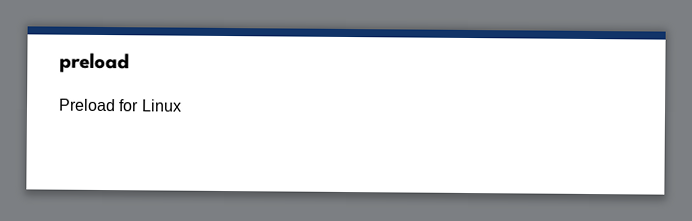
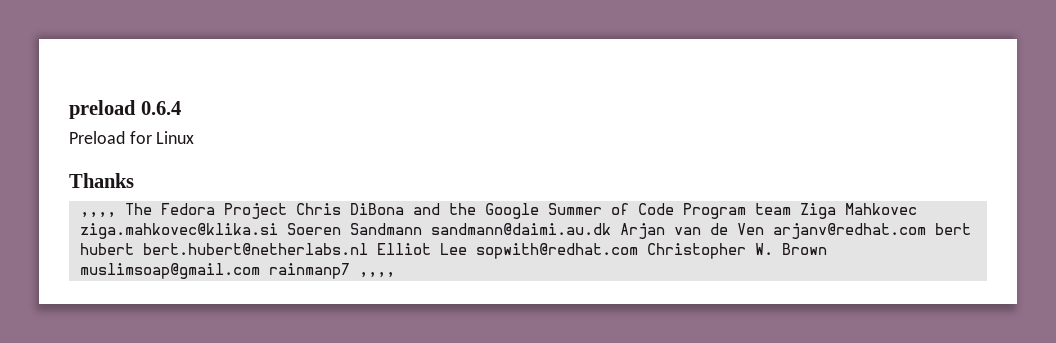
- preload
+ preload 0.6.4
+ Thanks
+ ,,,, The Fedora Project Chris DiBona and the Google Summer of Code Program team Ziga Mahkovec ziga.mahkovec@klika.si Soeren Sandmann sandmann@daimi.au.dk Arjan van de Ven arjanv@redhat.com bert hubert bert.hubert@netherlabs.nl Elliot Lee sopwith@redhat.com Christopher W. Brown muslimsoap@gmail.com rainmanp7 ,,,,

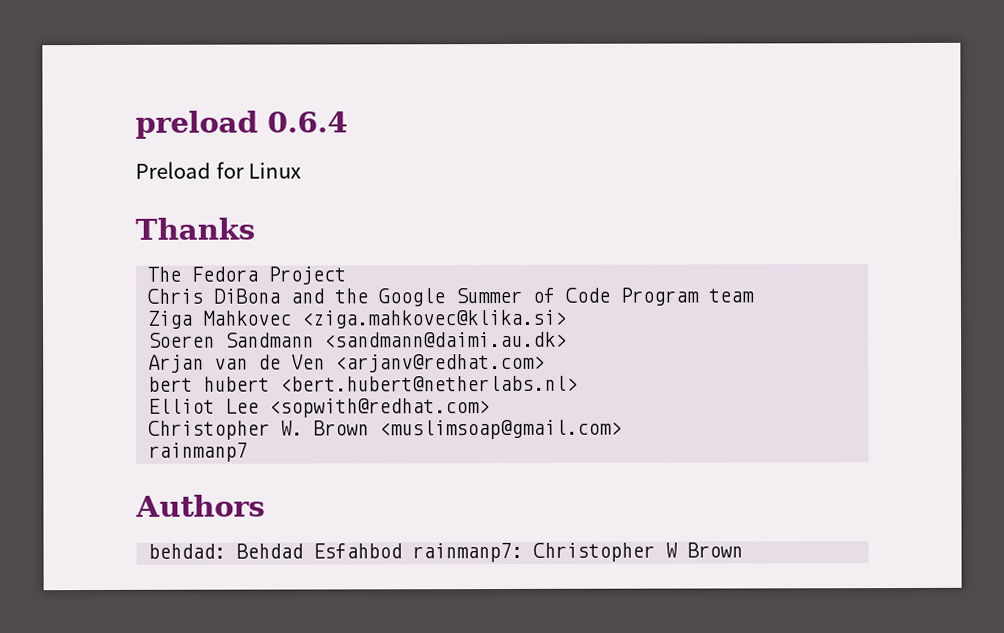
- ,,,, The Fedora Project Chris DiBona and the Google Summer of Code Program team Ziga Mahkovec ziga.mahkovec@klika.si Soeren Sandmann sandmann@daimi.au.dk Arjan van de Ven arjanv@redhat.com bert hubert bert.hubert@netherlabs.nl Elliot Lee sopwith@redhat.com Christopher W. Brown muslimsoap@gmail.com rainmanp7 ,,,,
+ The Fedora Project
+ Chris DiBona and the Google Summer of Code Program team
+ Ziga Mahkovec <ziga.mahkovec@klika.si>
+ Soeren Sandmann <sandmann@daimi.au.dk>
+ Arjan van de Ven <arjanv@redhat.com>
+ bert hubert <bert.hubert@netherlabs.nl>
+ Elliot Lee <sopwith@redhat.com>
+ Christopher W. Brown <muslimsoap@gmail.com>
+ rainmanp7
+ Authors
+ behdad: Behdad Esfahbod rainmanp7: Christopher W Brown

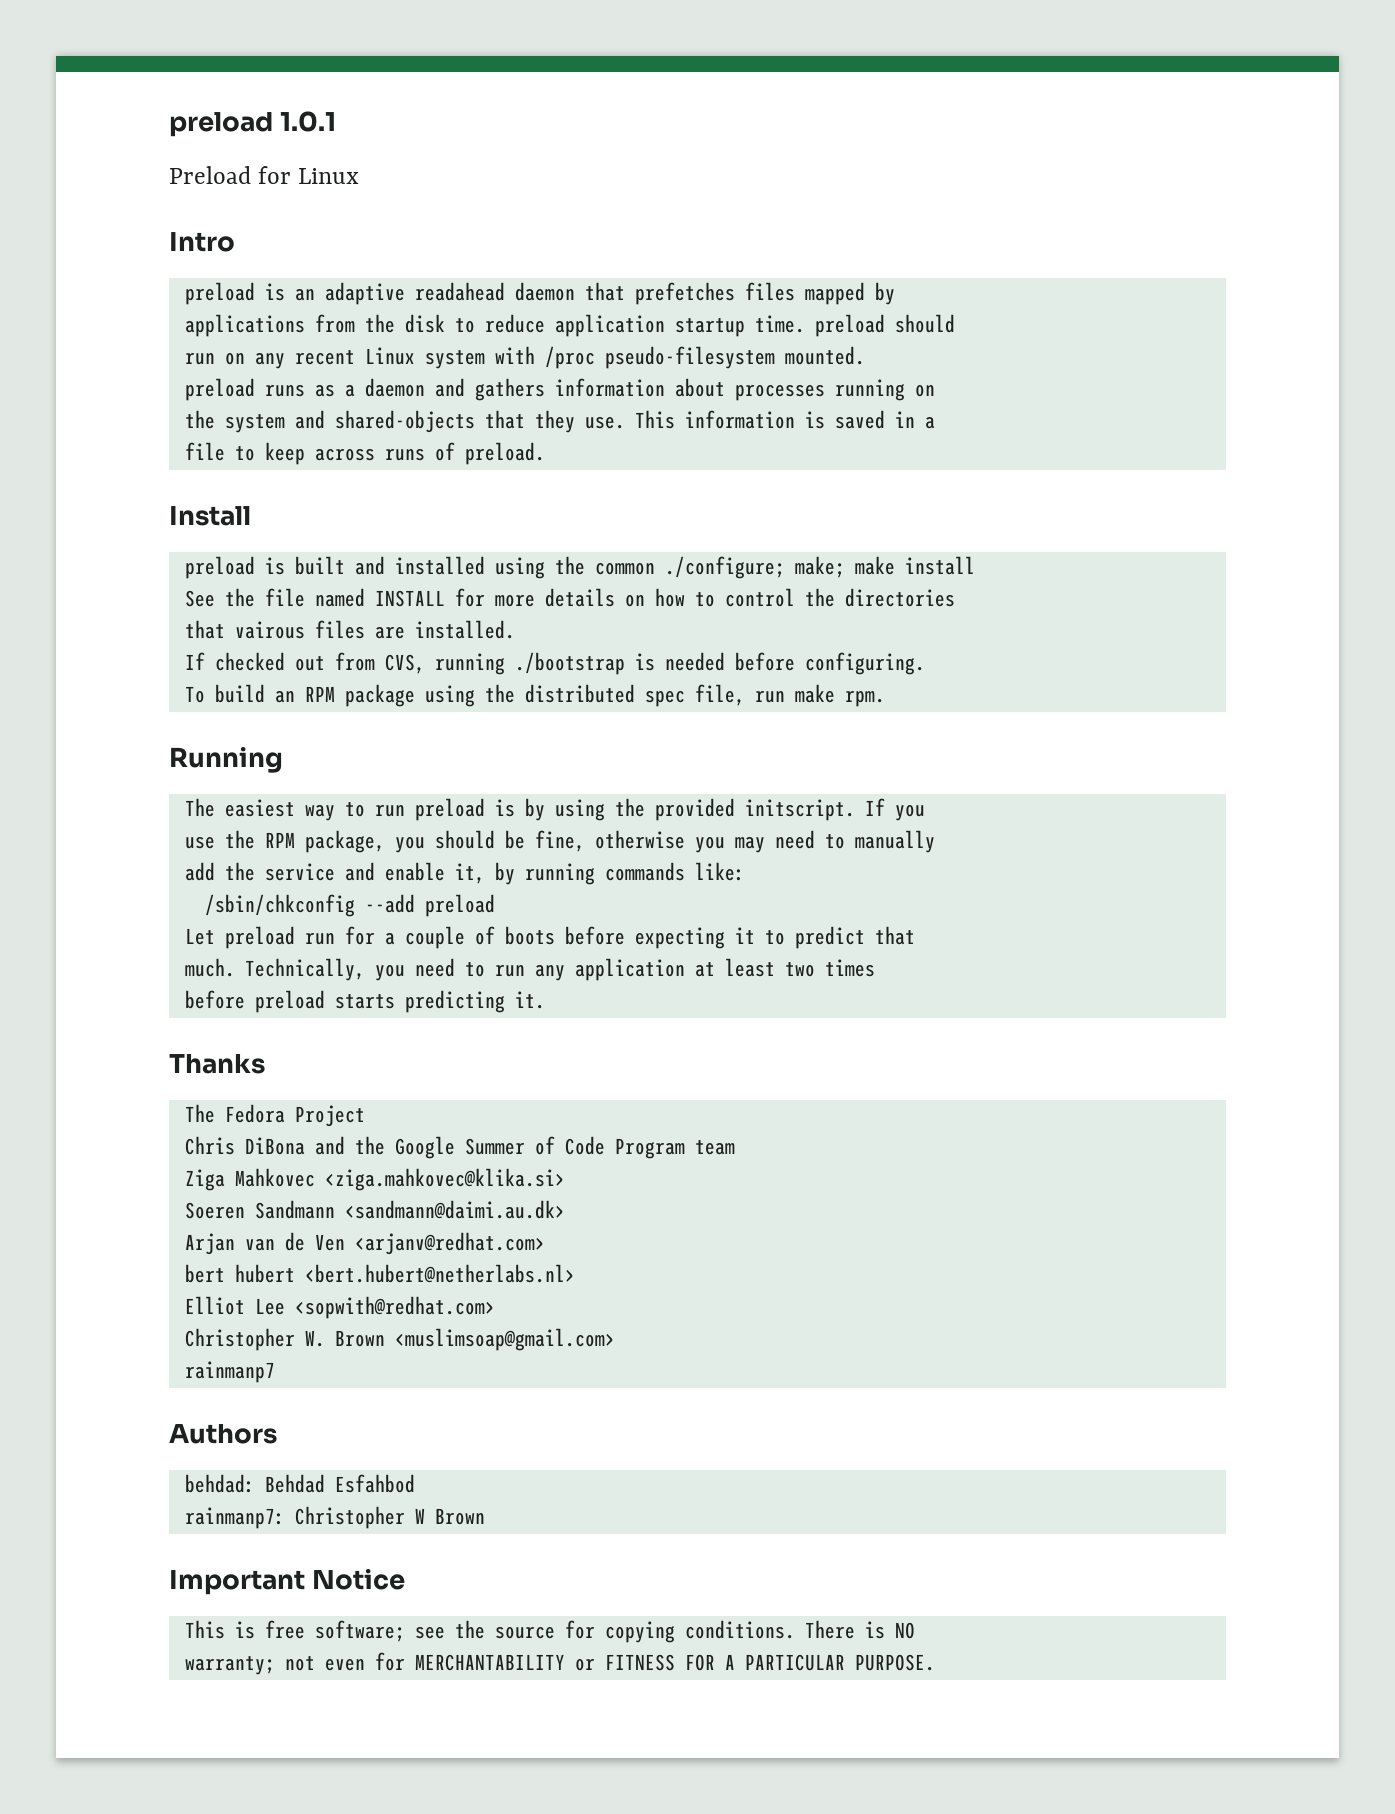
- preload 0.6.4
+ preload 1.0.1
+ Intro
+ preload is an adaptive readahead daemon that prefetches files mapped by
+ applications from the disk to reduce application startup time. preload should
+ run on any recent Linux system with /proc pseudo-filesystem mounted.
+ preload runs as a daemon and gathers information about processes running on
+ the system and shared-objects that they use. This information is saved in a
+ file to keep across runs of preload.
+ Install
+ preload is built and installed using the common ./configure; make; make install
+ See the file named INSTALL for more details on how to control the directories
+ that vairous files are installed.
+ If checked out from CVS, running ./bootstrap is needed before configuring.
+ To build an RPM package using the distributed spec file, run make rpm.
+ Running
+ The easiest way to run preload is by using the provided initscript. If you
+ use the RPM package, you should be fine, otherwise you may need to manually
+ add the service and enable it, by running commands like:
+ /sbin/chkconfig --add preload
+ Let preload run for a couple of boots before expecting it to predict that
+ much. Technically, you need to run any application at least two times
+ before preload starts predicting it.
- behdad: Behdad Esfahbod rainmanp7: Christopher W Brown
+ behdad: Behdad Esfahbod
+ rainmanp7: Christopher W Brown
+ Important Notice
+ This is free software; see the source for copying conditions. There is NO
+ warranty; not even for MERCHANTABILITY or FITNESS FOR A PARTICULAR PURPOSE.

